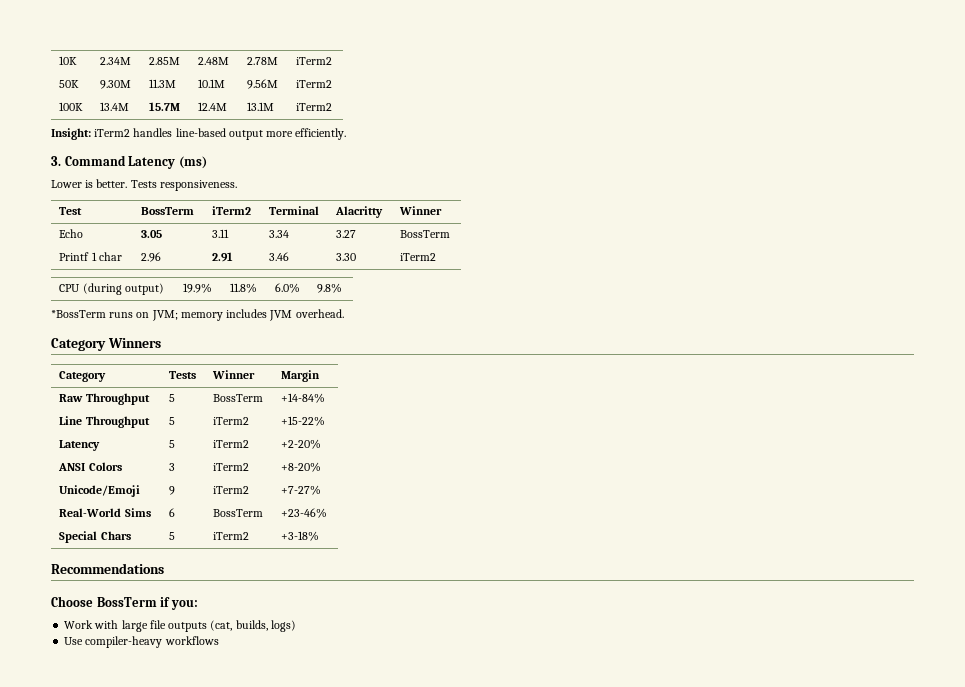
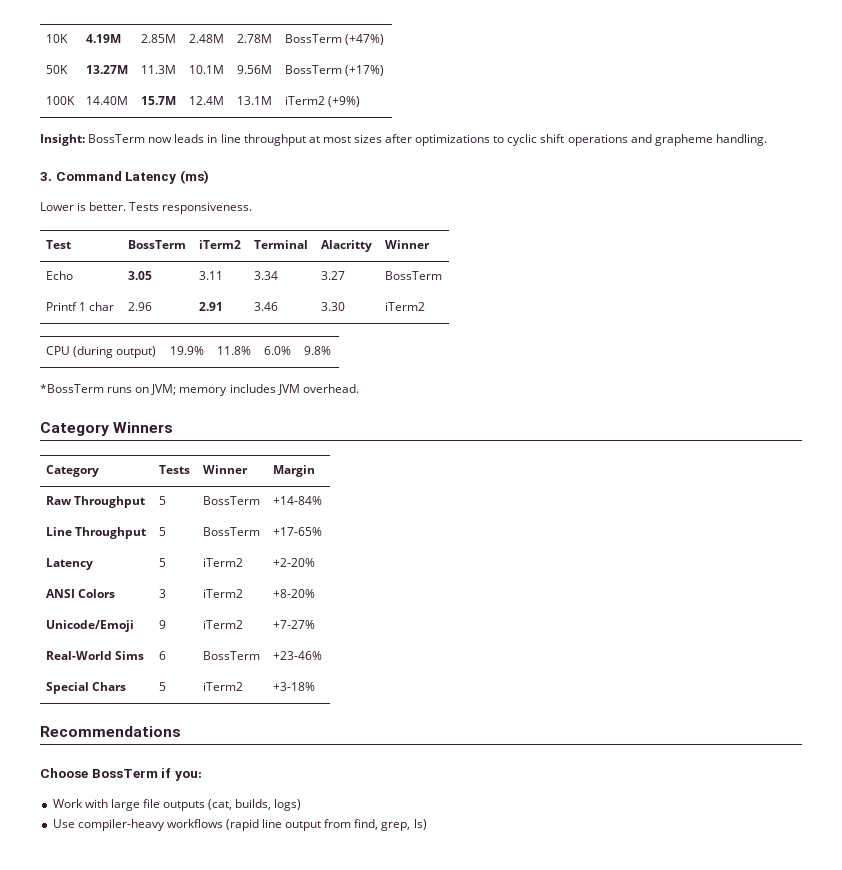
- 10K | 2.34M | 2.85M | 2.48M | 2.78M | iTerm2
+ 10K | 4.19M | 2.85M | 2.48M | 2.78M | BossTerm (+47%)
- 50K | 9.30M | 11.3M | 10.1M | 9.56M | iTerm2
+ 50K | 13.27M | 11.3M | 10.1M | 9.56M | BossTerm (+17%)
- 100K | 13.4M | 15.7M | 12.4M | 13.1M | iTerm2
+ 100K | 14.40M | 15.7M | 12.4M | 13.1M | iTerm2 (+9%)
- Insight: iTerm2 handles line-based output more efficiently.
+ Insight: BossTerm now leads in line throughput at most sizes after optimizations to cyclic shift operations and grapheme handling.
- Line Throughput | 5 | iTerm2 | +15-22%
+ Line Throughput | 5 | BossTerm | +17-65%
- Use compiler-heavy workflows
+ Use compiler-heavy workflows (rapid line output from find, grep, ls)

